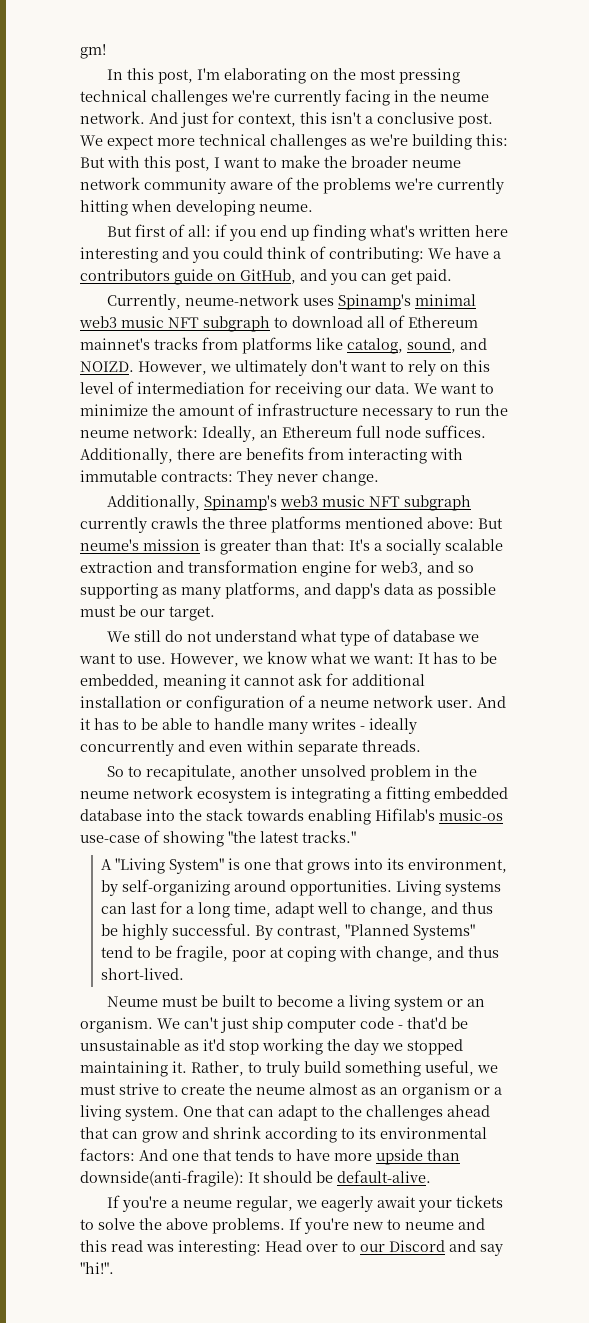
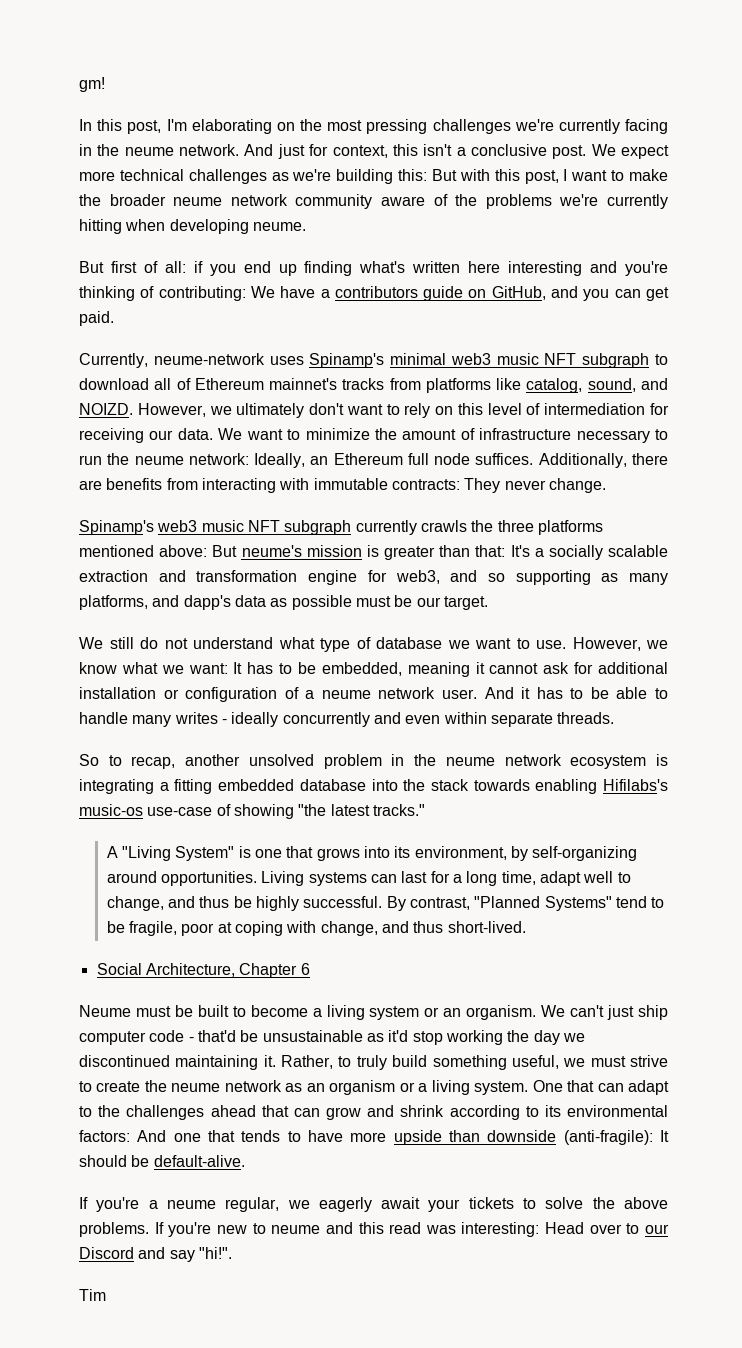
- In this post, I'm elaborating on the most pressing technical challenges we're currently facing in the neume network.
+ In this post, I'm elaborating on the most pressing challenges we're currently facing in the neume network.
- But first of all: if you end up finding what's written here interesting and you could think of contributing: We have a contributors guide on GitHub, and you can get paid.
+ But first of all: if you end up finding what's written here interesting and you're thinking of contributing: We have a contributors guide on GitHub, and you can get paid.
- Additionally, Spinamp's web3 music NFT subgraph currently crawls the three platforms mentioned above: But neume's mission is greater than that: It's a socially scalable extraction and transformation engine for web3, and so supporting as many platforms, and dapp's data as possible must be our target.
+ Spinamp's web3 music NFT subgraph currently crawls the three platforms mentioned above: But neume's mission is greater than that: It's a socially scalable extraction and transformation engine for web3, and so supporting as many platforms, and dapp's data as possible must be our target.
- So to recapitulate, another unsolved problem in the neume network ecosystem is integrating a fitting embedded database into the stack towards enabling Hifilab's music-os use-case of showing "the latest tracks."
+ So to recap, another unsolved problem in the neume network ecosystem is integrating a fitting embedded database into the stack towards enabling Hifilabs's music-os use-case of showing "the latest tracks."
+ Social Architecture, Chapter 6
- We can't just ship computer code - that'd be unsustainable as it'd stop working the day we stopped maintaining it.
+ We can't just ship computer code - that'd be unsustainable as it'd stop working the day we discontinued maintaining it.
- Rather, to truly build something useful, we must strive to create the neume almost as an organism or a living system.
+ Rather, to truly build something useful, we must strive to create the neume network as an organism or a living system.
- One that can adapt to the challenges ahead that can grow and shrink according to its environmental factors: And one that tends to have more upside than downside(anti-fragile): It should be default-alive.
+ One that can adapt to the challenges ahead that can grow and shrink according to its environmental factors: And one that tends to have more upside than downside (anti-fragile): It should be default-alive.
+ Tim

